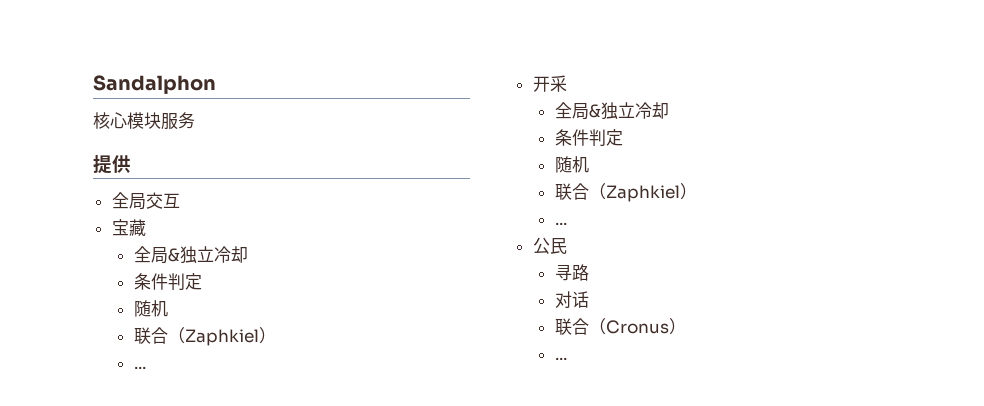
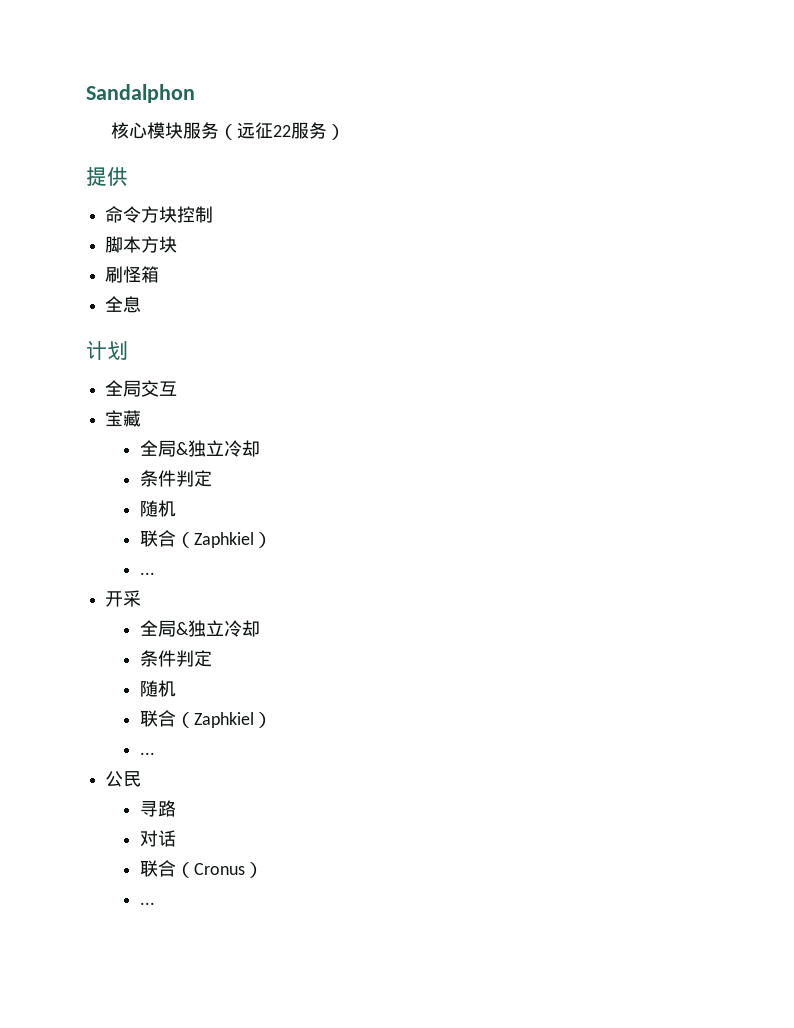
- 核心模块服务
+ 核心模块服务（远征22服务）
  提供
+ 命令方块控制
+ 脚本方块
+ 刷怪箱
+ 全息
+ 计划

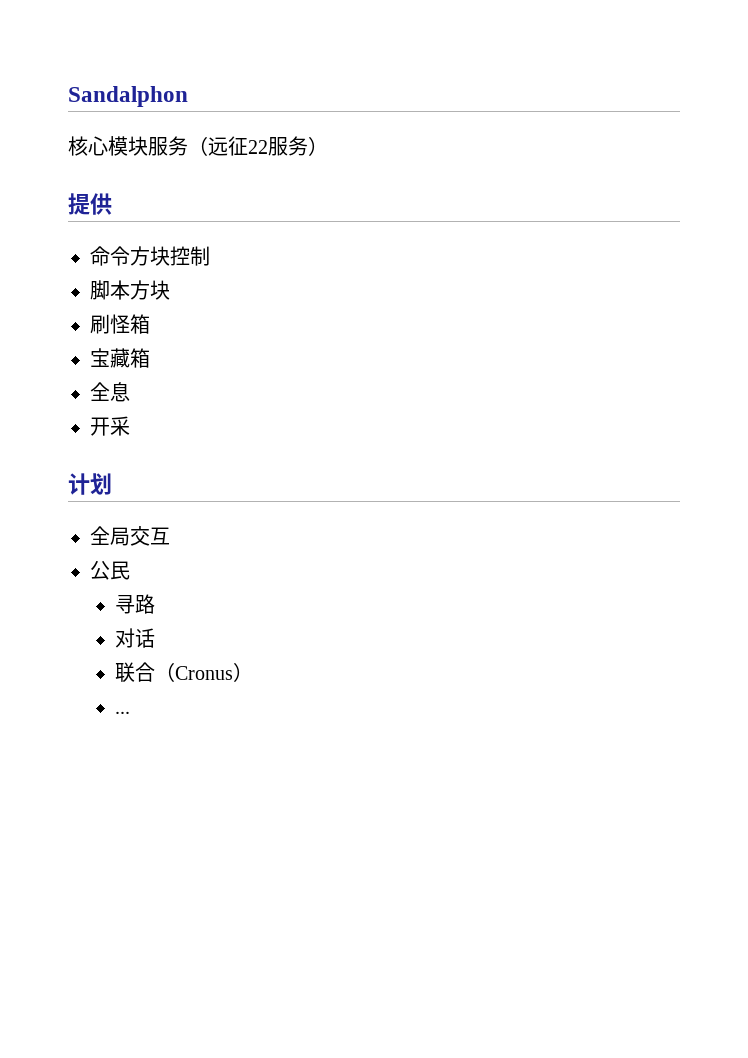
+ 宝藏箱
+ 开采
- 宝藏
- 全局&独立冷却
- 条件判定
- 随机
- 联合（Zaphkiel）
- ...
- 开采
- 全局&独立冷却
- 条件判定
- 随机
- 联合（Zaphkiel）
- ...

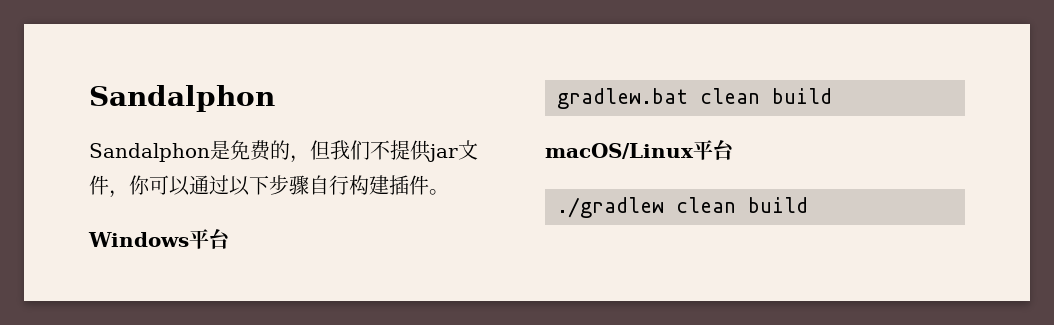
- 核心模块服务（远征22服务）
- 提供
- 命令方块控制
- 脚本方块
- 刷怪箱
- 宝藏箱
- 全息
- 开采
- 计划
- 全局交互
- 公民
- 寻路
- 对话
- 联合（Cronus）
- ...
+ Sandalphon是免费的，但我们不提供jar文件，你可以通过以下步骤自行构建插件。
+ Windows平台
+ gradlew.bat clean build
+ macOS/Linux平台
+ ./gradlew clean build

